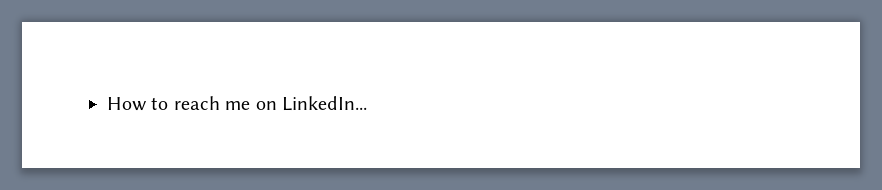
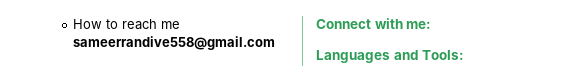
- How to reach me on LinkedIn...
+ How to reach me sameerrandive558@gmail.com
+ Connect with me:
+ Languages and Tools:

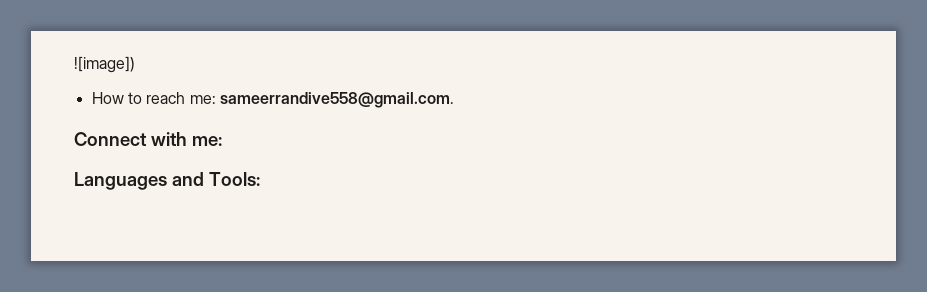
+ ![image])
- How to reach me sameerrandive558@gmail.com
+ How to reach me: sameerrandive558@gmail.com.

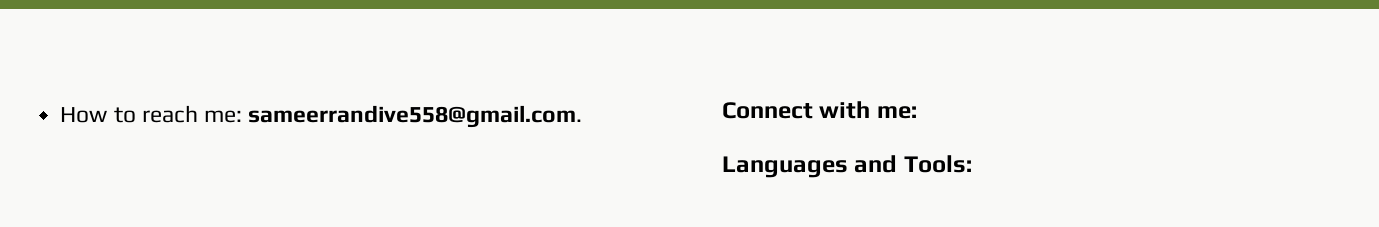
- ![image])

